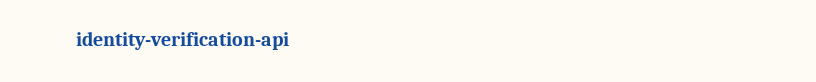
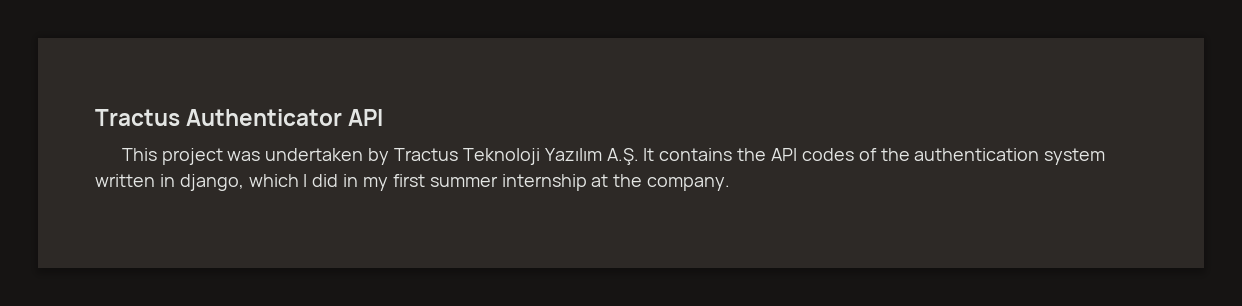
- identity-verification-api
+ Tractus Authenticator API
+ This project was undertaken by Tractus Teknoloji Yazılım A.Ş. It contains the API codes of the authentication system written in django, which I did in my first summer internship at the company.

